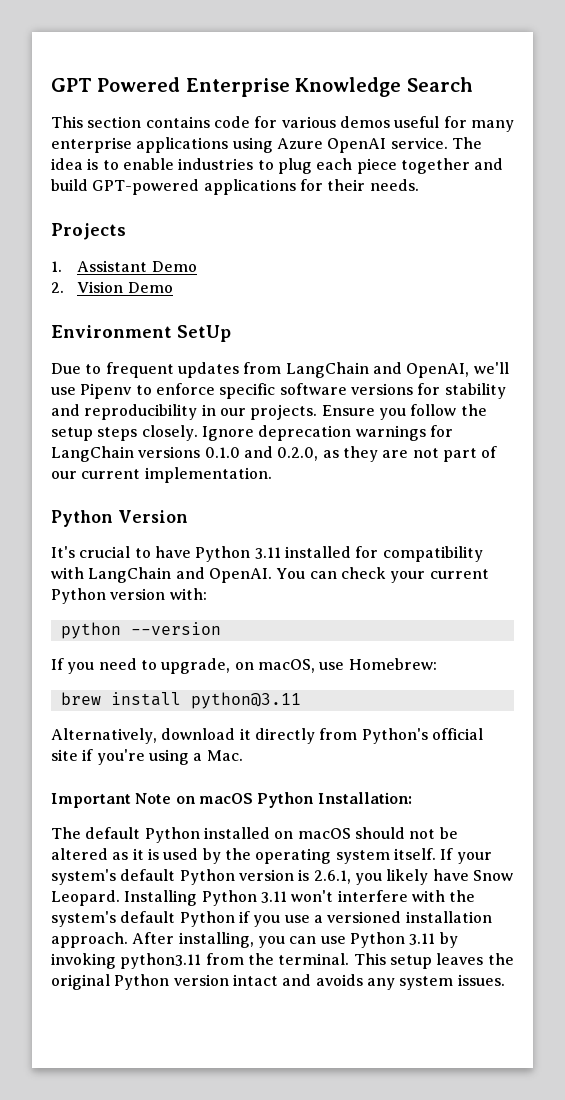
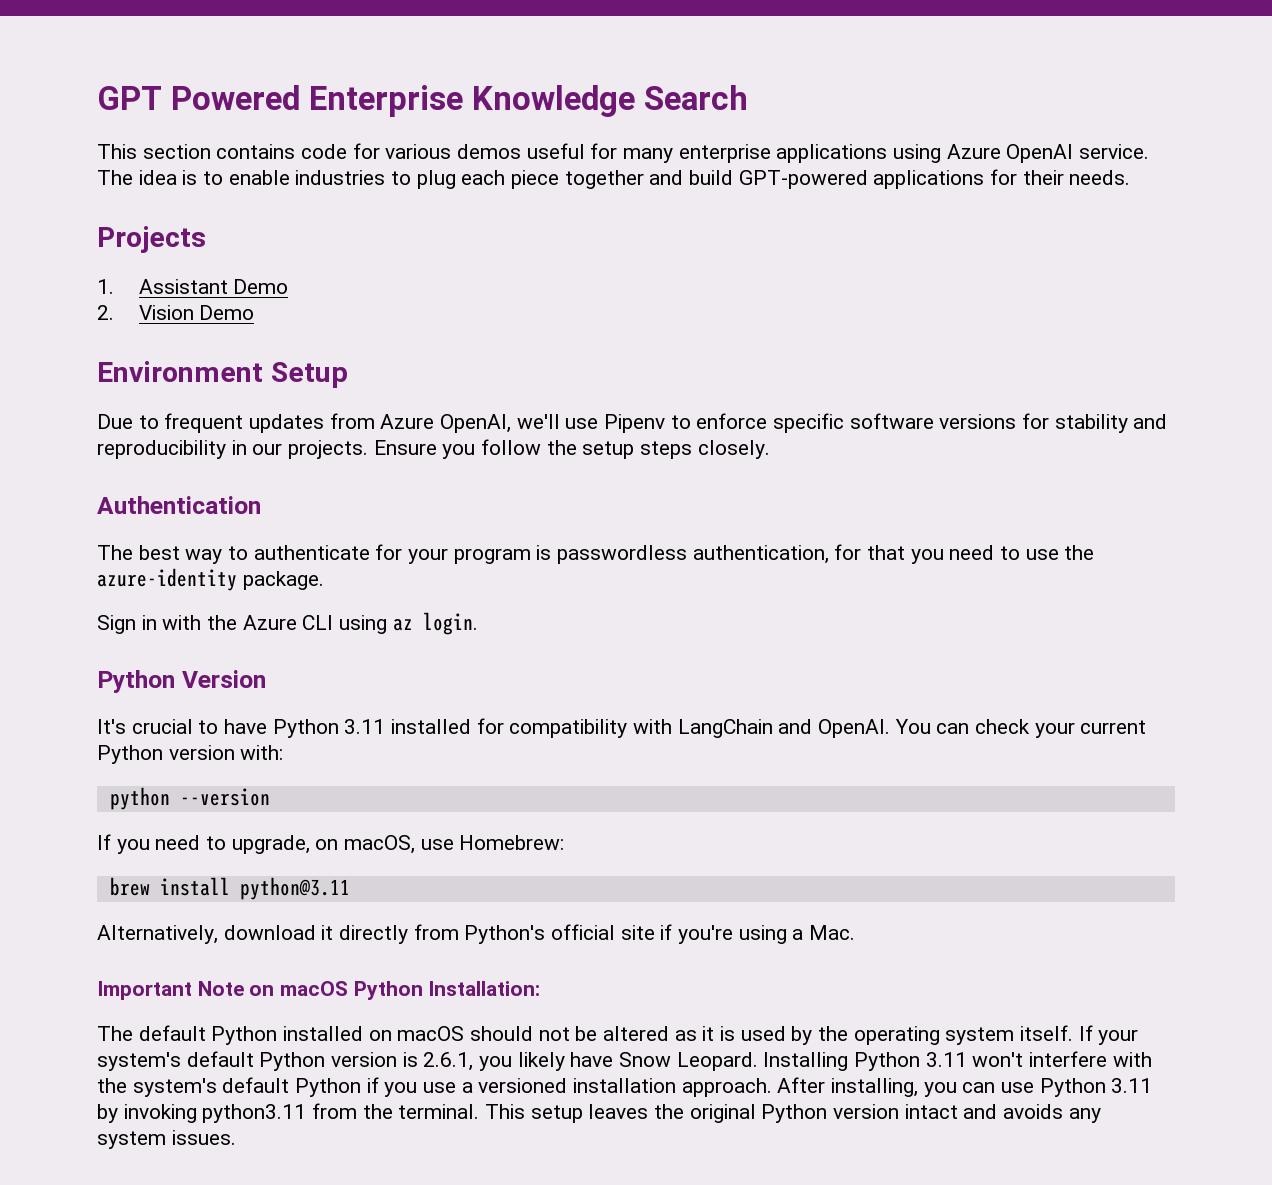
- Environment SetUp
+ Environment Setup
- Due to frequent updates from LangChain and OpenAI, we'll use Pipenv to enforce specific software versions for stability and reproducibility in our projects.
+ Due to frequent updates from Azure OpenAI, we'll use Pipenv to enforce specific software versions for stability and reproducibility in our projects.
- Ensure you follow the setup steps closely. Ignore deprecation warnings for LangChain versions 0.1.0 and 0.2.0, as they are not part of our current implementation.
+ Ensure you follow the setup steps closely.
+ Authentication
+ The best way to authenticate for your program is passwordless authentication, for that you need to use the azure-identity package.
+ Sign in with the Azure CLI using az login.

